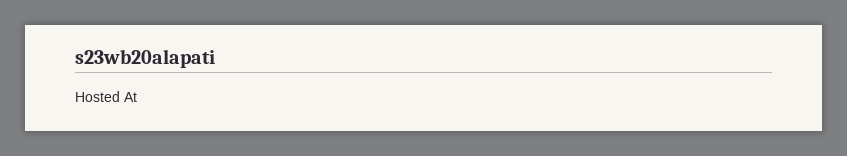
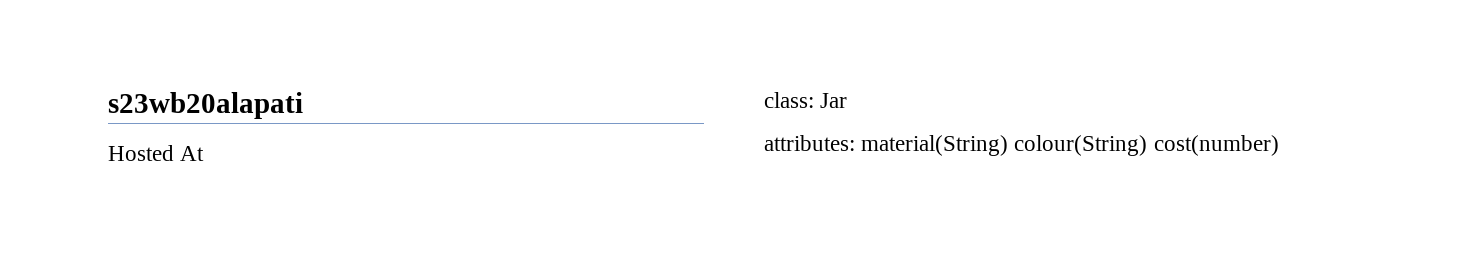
+ class: Jar
+ attributes: material(String) colour(String) cost(number)

